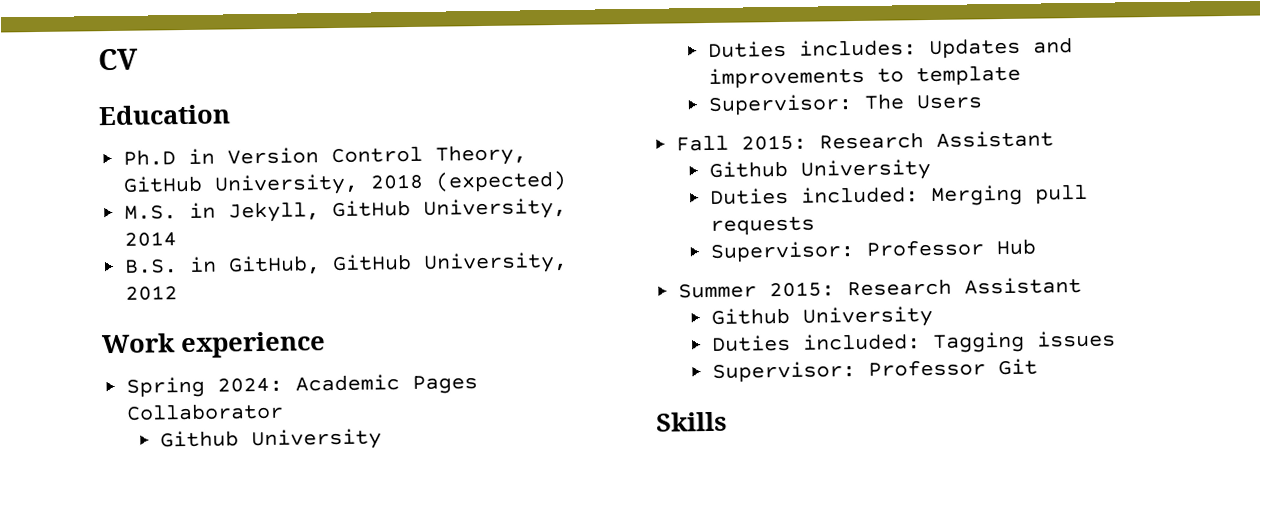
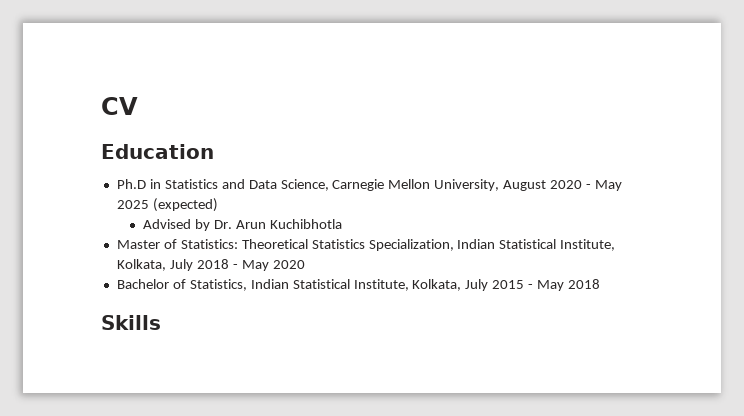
- Ph.D in Version Control Theory, GitHub University, 2018 (expected)
- M.S. in Jekyll, GitHub University, 2014
- B.S. in GitHub, GitHub University, 2012
- Work experience
- Spring 2024: Academic Pages Collaborator
- Github University
- Duties includes: Updates and improvements to template
- Supervisor: The Users
- Fall 2015: Research Assistant
- Github University
- Duties included: Merging pull requests
- Supervisor: Professor Hub
- Summer 2015: Research Assistant
- Github University
- Duties included: Tagging issues
- Supervisor: Professor Git
+ Ph.D in Statistics and Data Science, Carnegie Mellon University, August 2020 - May 2025 (expected)
+ Advised by Dr. Arun Kuchibhotla
+ Master of Statistics: Theoretical Statistics Specialization, Indian Statistical Institute, Kolkata, July 2018 - May 2020
+ Bachelor of Statistics, Indian Statistical Institute, Kolkata, July 2015 - May 2018

